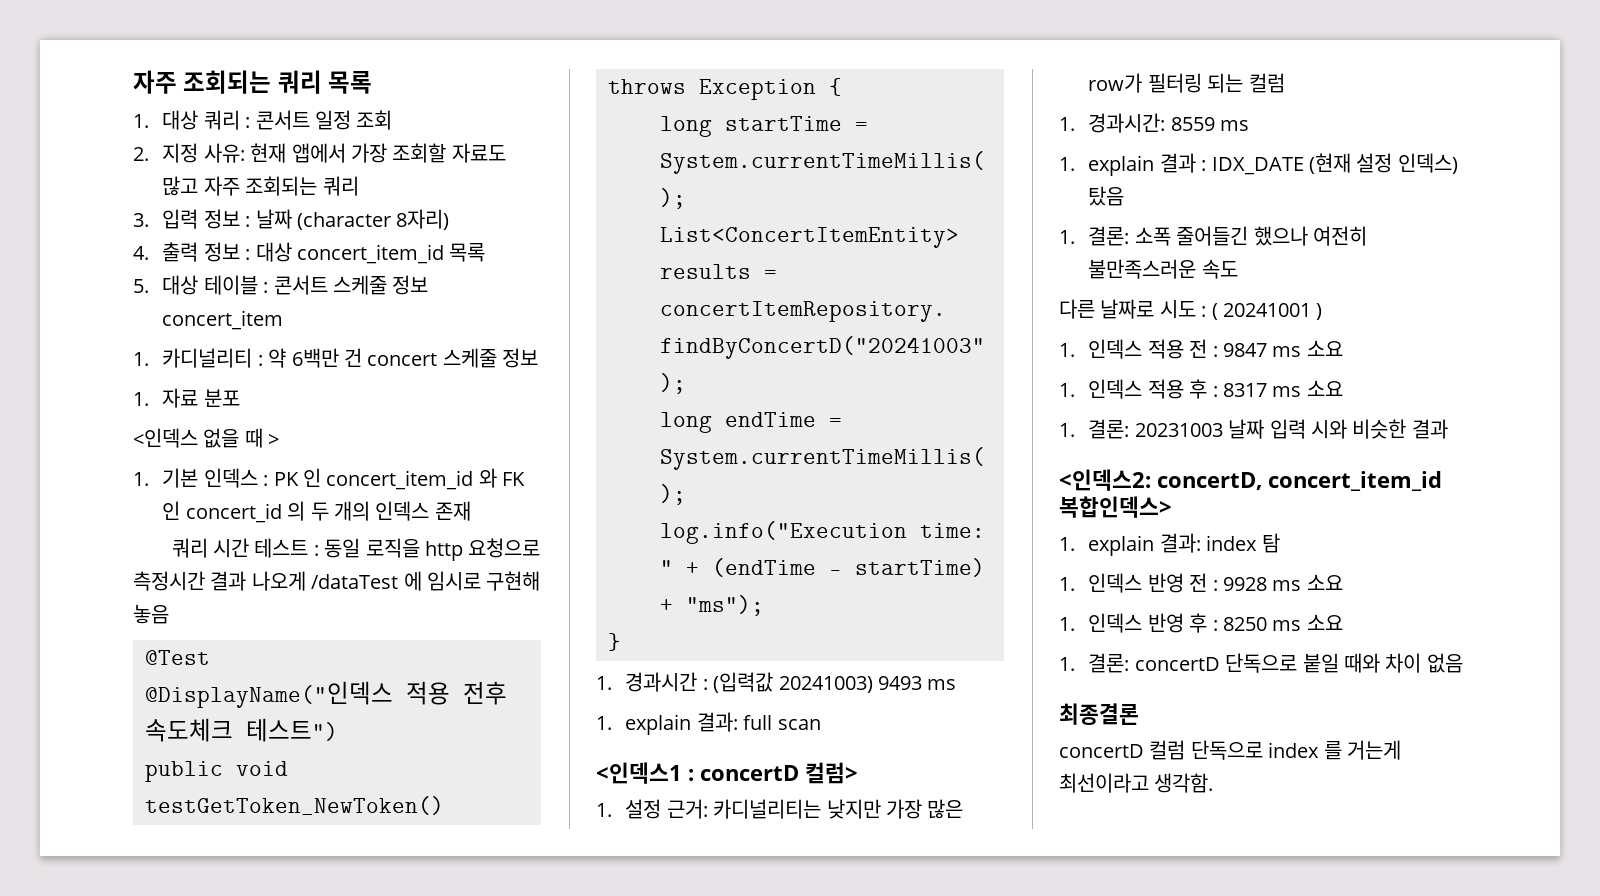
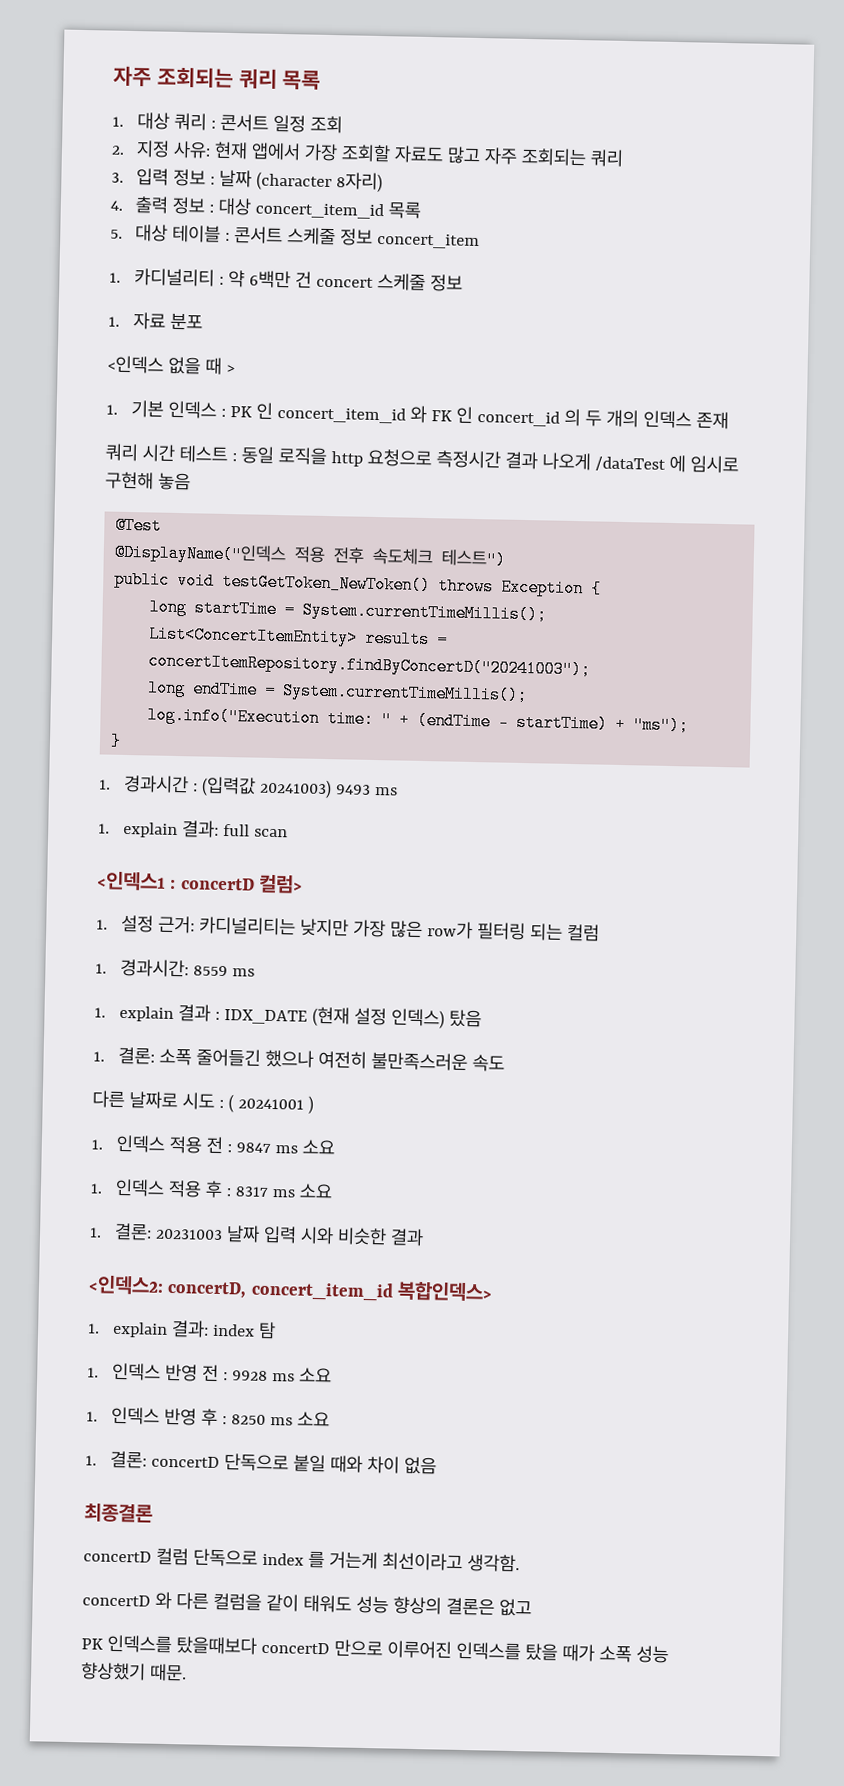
+ concertD 와 다른 컬럼을 같이 태워도 성능 향상의 결론은 없고
+ PK 인덱스를 탔을때보다 concertD 만으로 이루어진 인덱스를 탔을 때가 소폭 성능 향상했기 때문.

